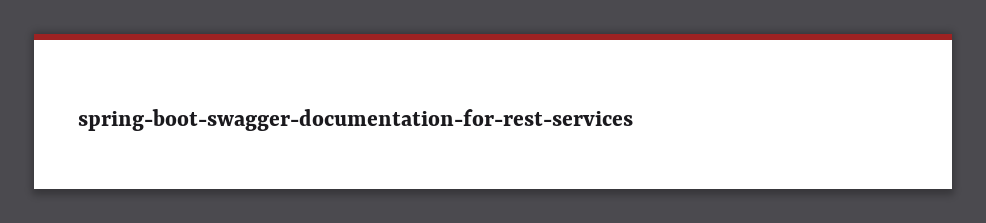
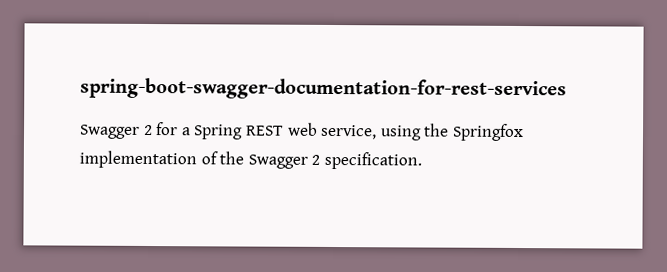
+ Swagger 2 for a Spring REST web service, using the Springfox implementation of the Swagger 2 specification.

